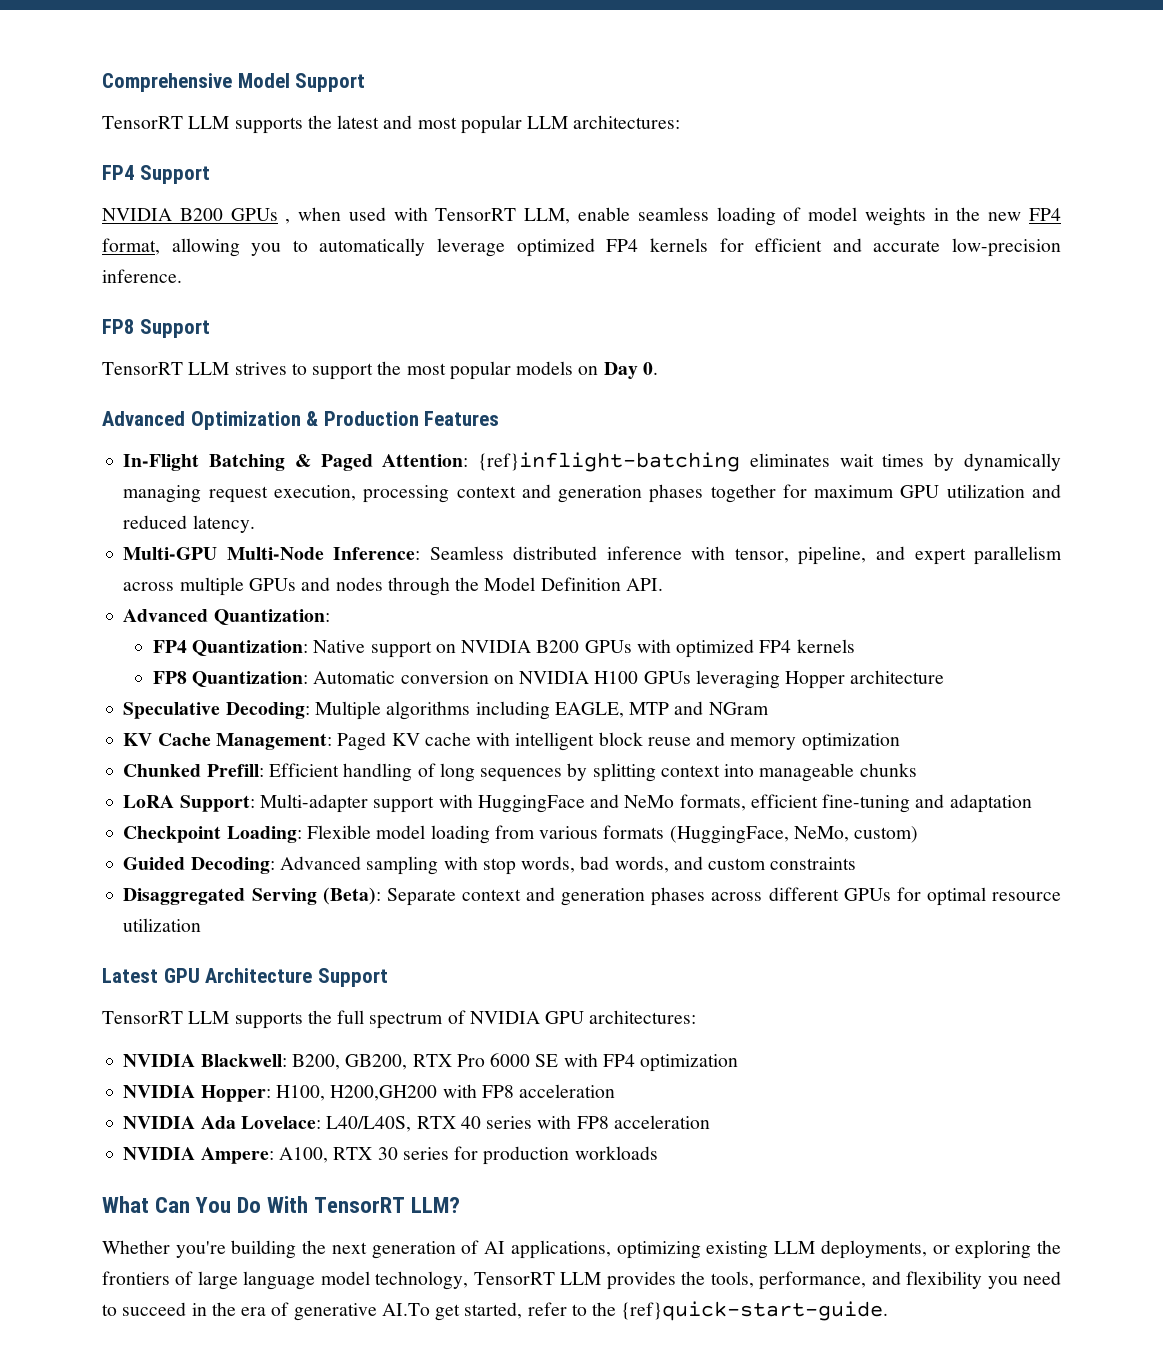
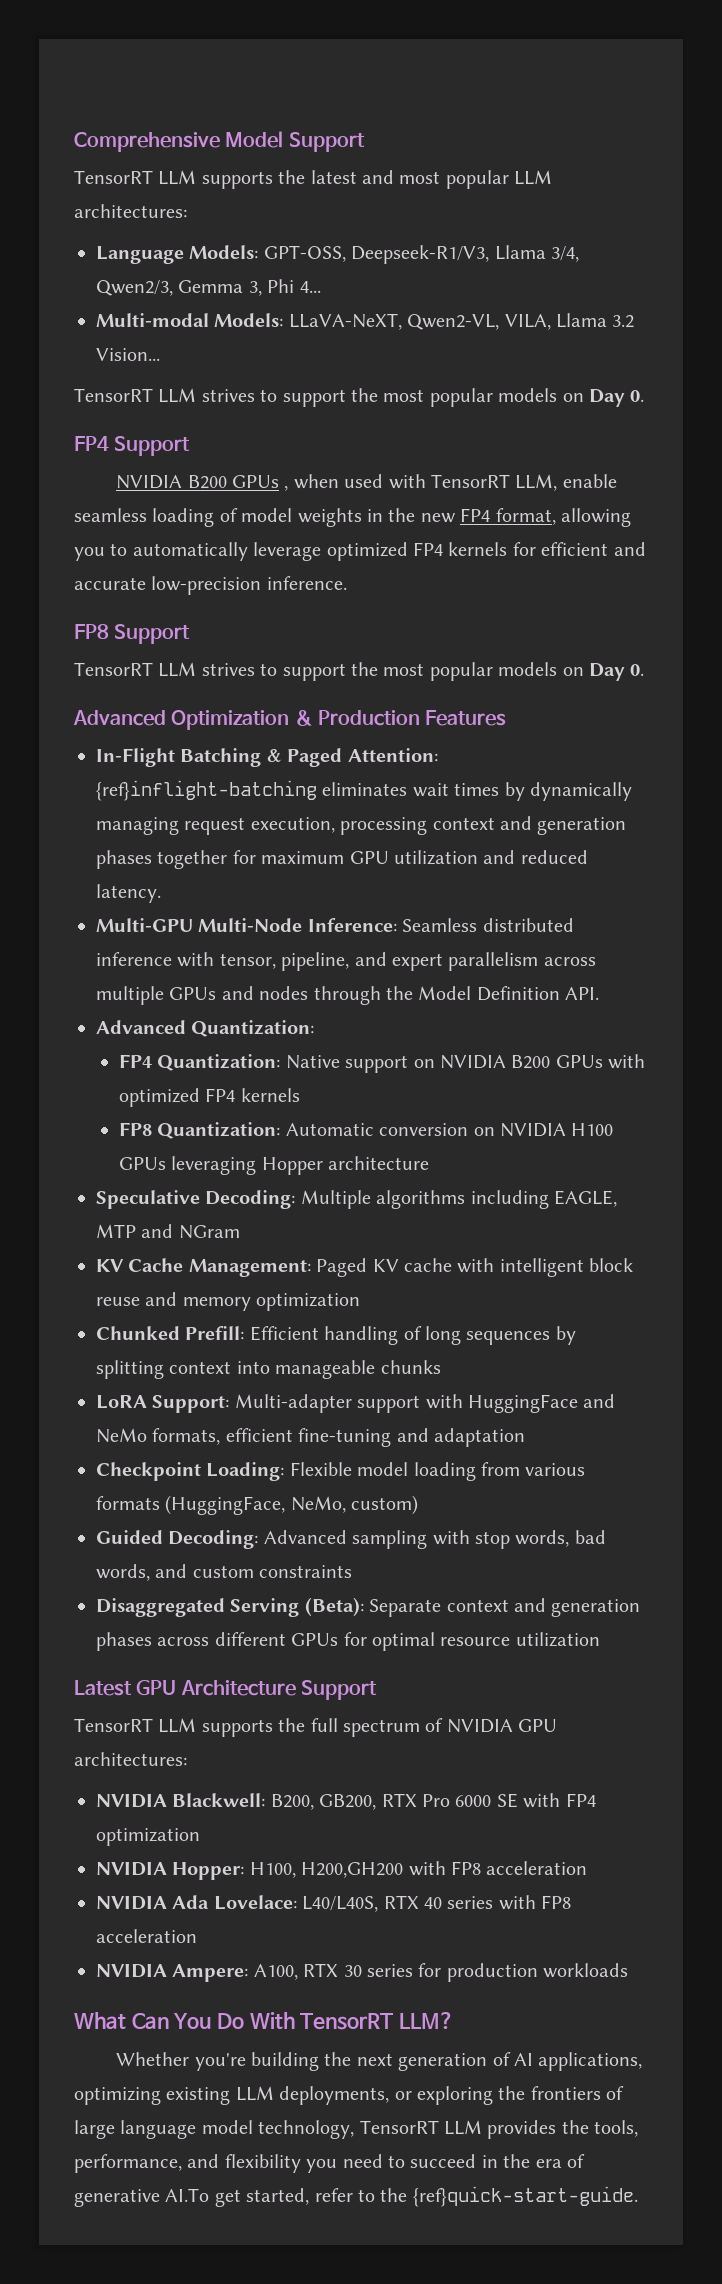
+ Language Models: GPT-OSS, Deepseek-R1/V3, Llama 3/4, Qwen2/3, Gemma 3, Phi 4...
+ Multi-modal Models: LLaVA-NeXT, Qwen2-VL, VILA, Llama 3.2 Vision...
+ TensorRT LLM strives to support the most popular models on Day 0.

